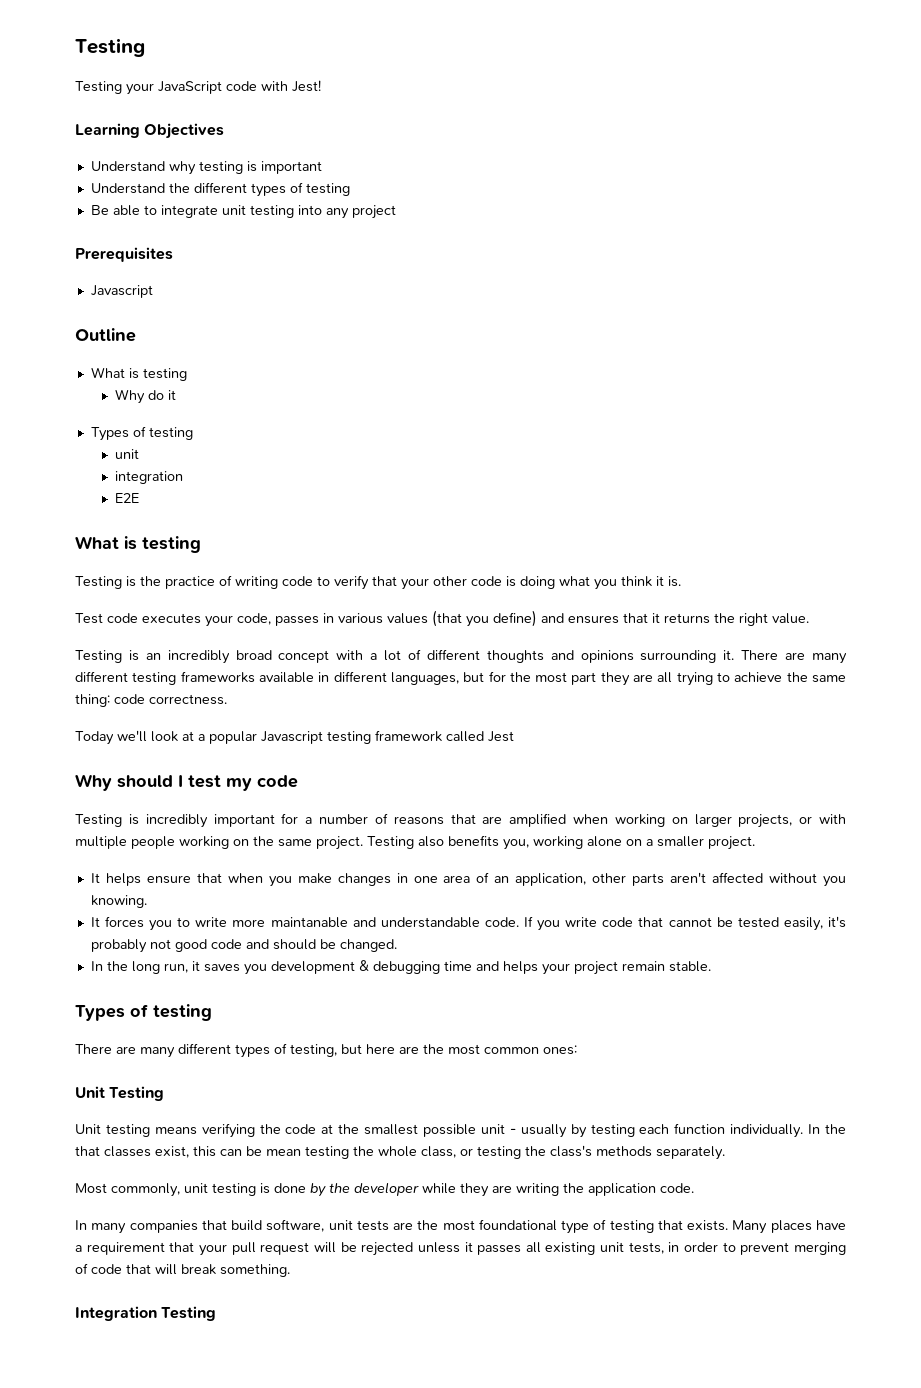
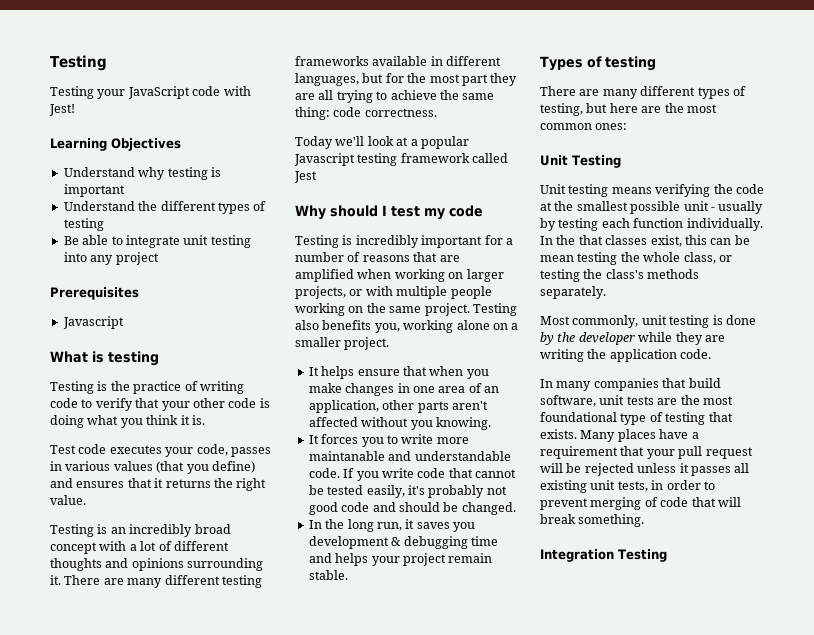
- Outline
- What is testing
- Why do it
- Types of testing
- unit
- integration
- E2E

